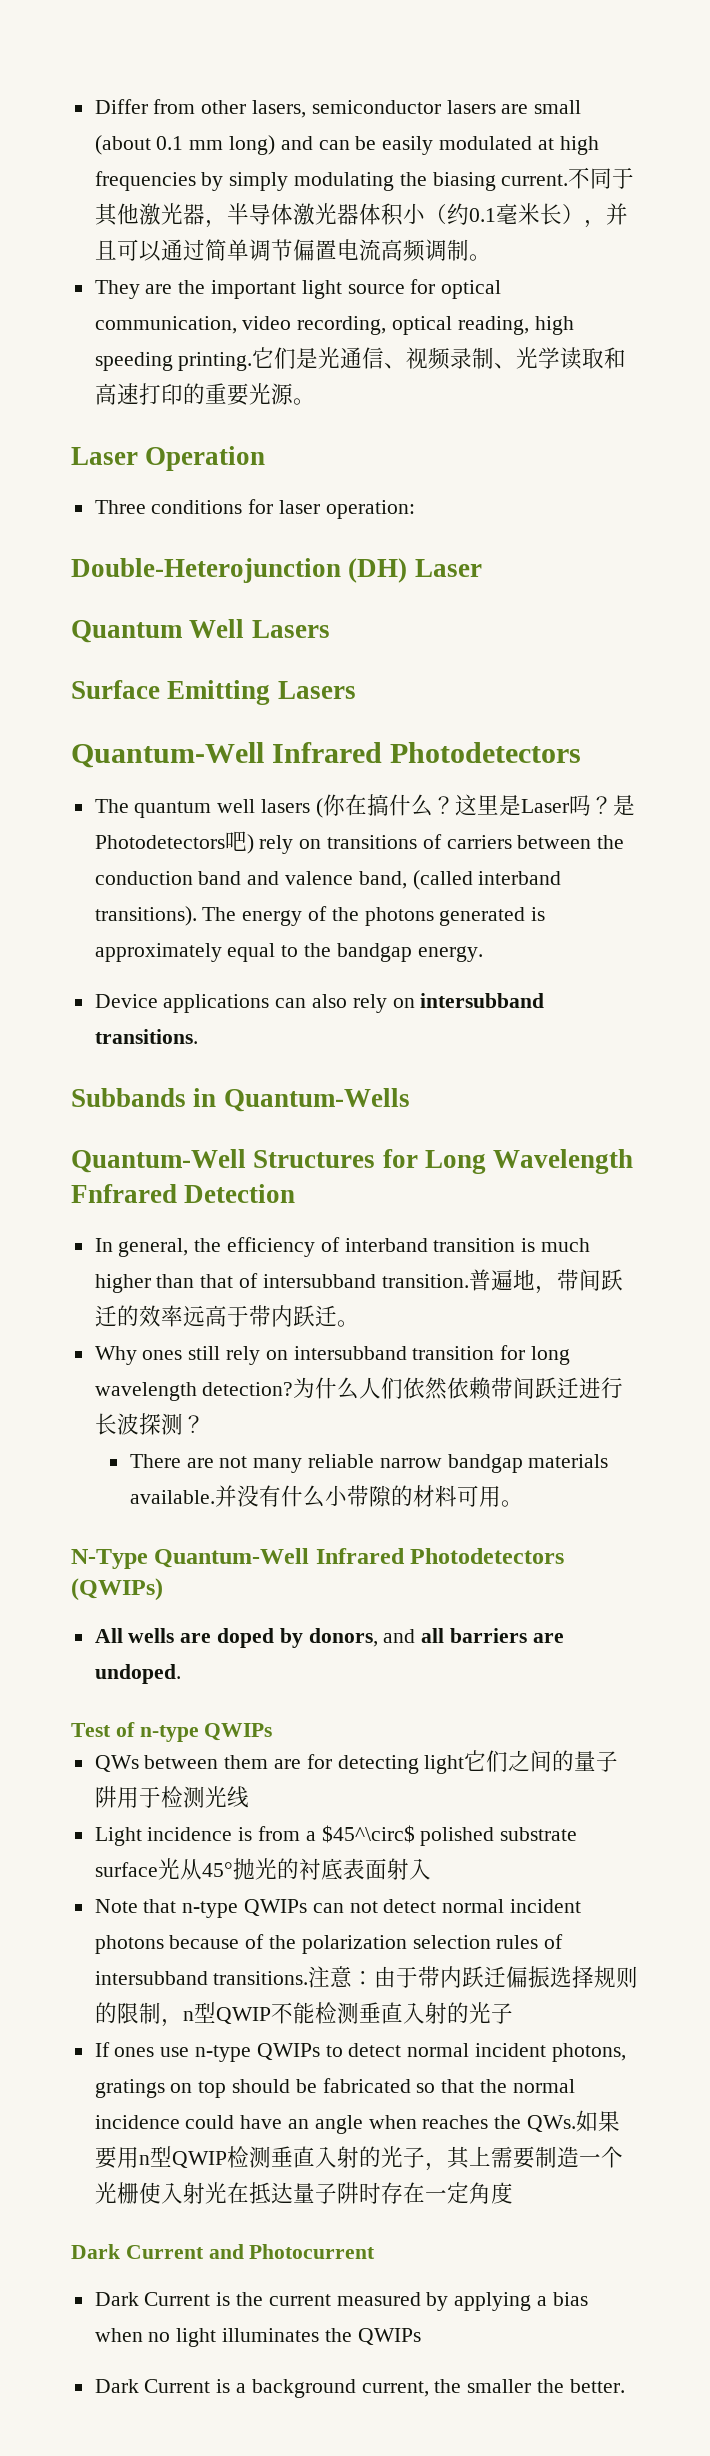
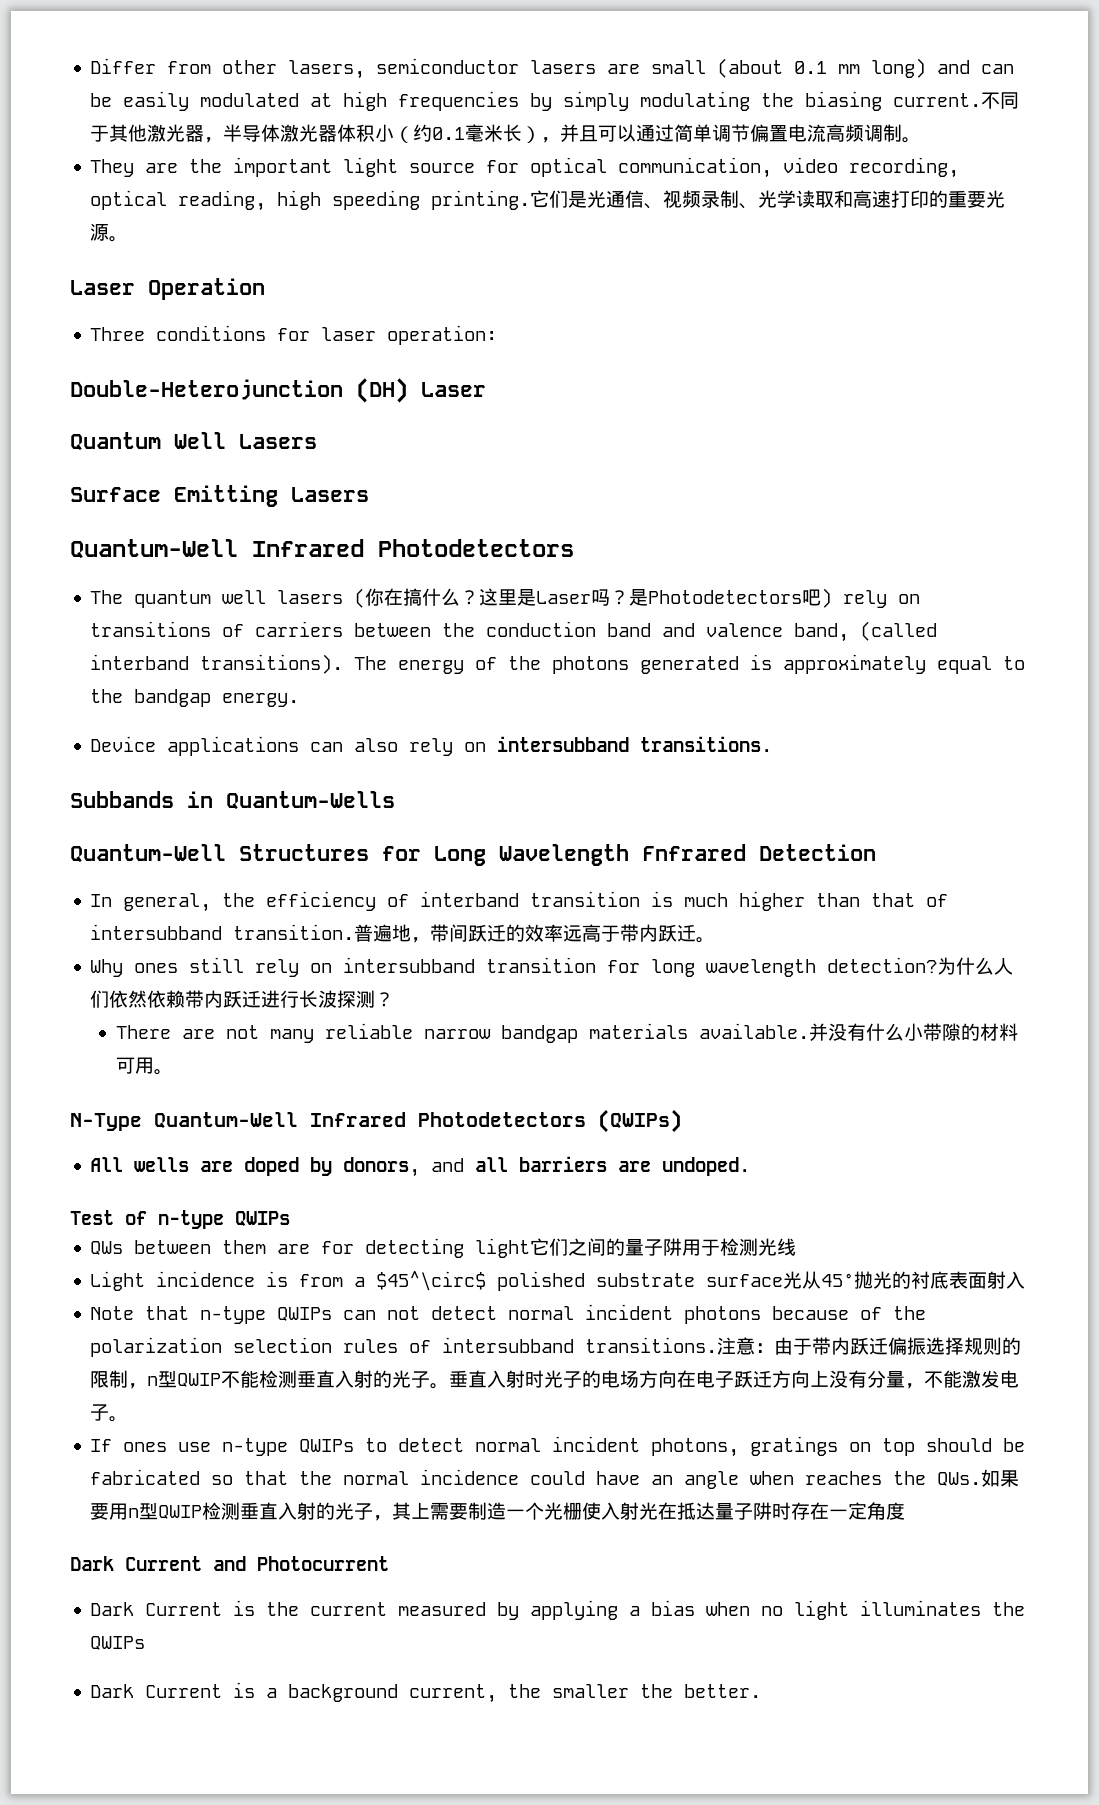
- 为什么人们依然依赖带间跃迁进行长波探测？
+ 为什么人们依然依赖带内跃迁进行长波探测？
- 注意：由于带内跃迁偏振选择规则的限制，n型QWIP不能检测垂直入射的光子
+ 注意：由于带内跃迁偏振选择规则的限制，n型QWIP不能检测垂直入射的光子。垂直入射时光子的电场方向在电子跃迁方向上没有分量，不能激发电子。

